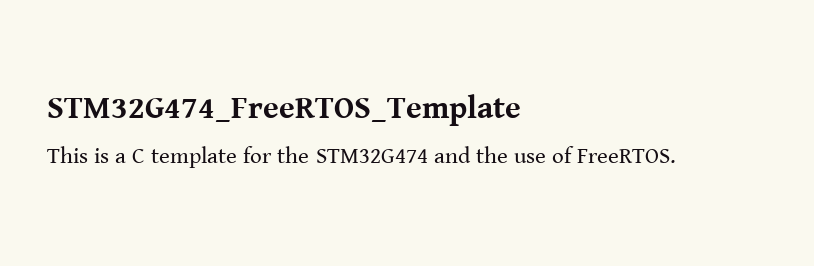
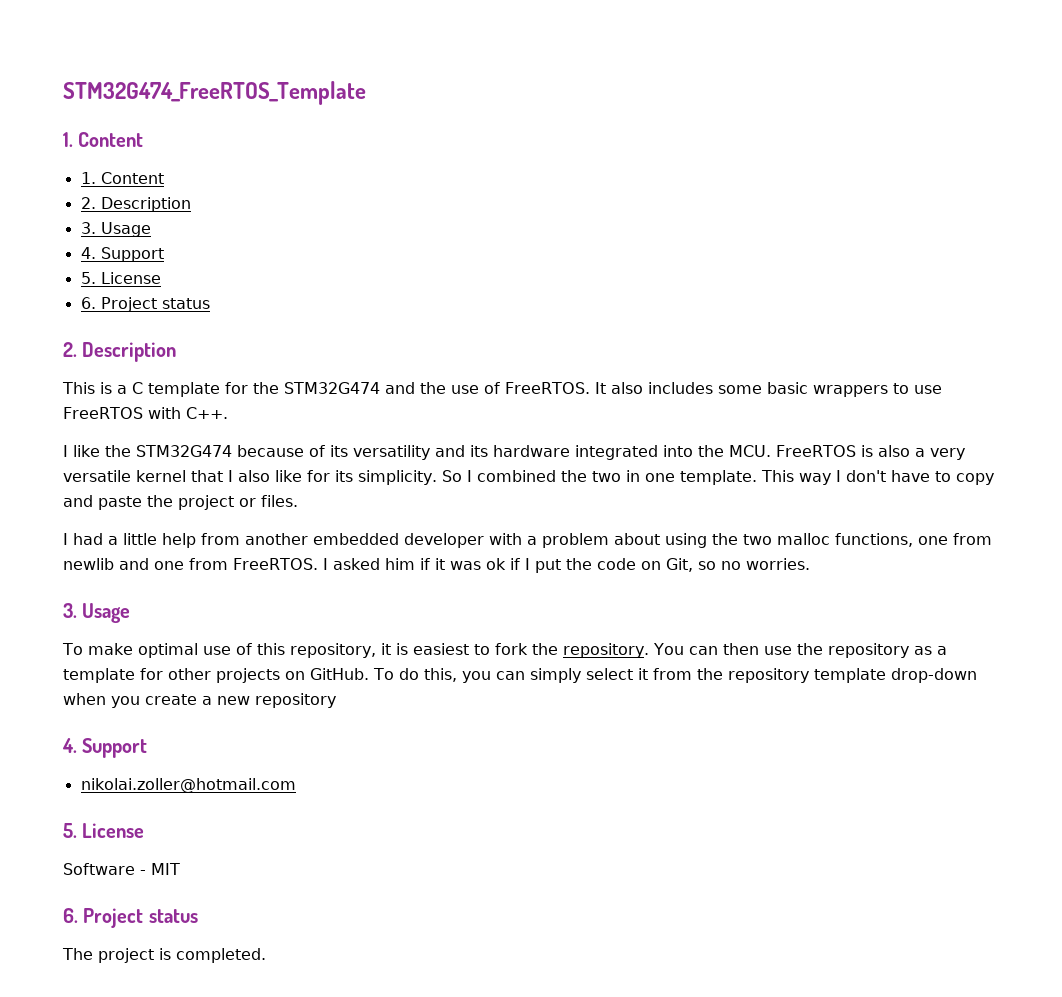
  STM32G474_FreeRTOS_Template
+ 1. Content
+ 1. Content
+ 2. Description
+ 3. Usage
+ 4. Support
+ 5. License
+ 6. Project status
+ 2. Description
+ It also includes some basic wrappers to use FreeRTOS with C++.
+ I like the STM32G474 because of its versatility and its hardware integrated into the MCU. FreeRTOS is also a very versatile kernel that I also like for its simplicity. So I combined the two in one template. This way I don't have to copy and paste the project or files.
+ I had a little help from another embedded developer with a problem about using the two malloc functions, one from newlib and one from FreeRTOS. I asked him if it was ok if I put the code on Git, so no worries.
+ 3. Usage
+ To make optimal use of this repository, it is easiest to fork the repository. You can then use the repository as a template for other projects on GitHub. To do this, you can simply select it from the repository template drop-down when you create a new repository
+ 4. Support
+ nikolai.zoller@hotmail.com
+ 5. License
+ Software - MIT
+ 6. Project status
+ The project is completed.

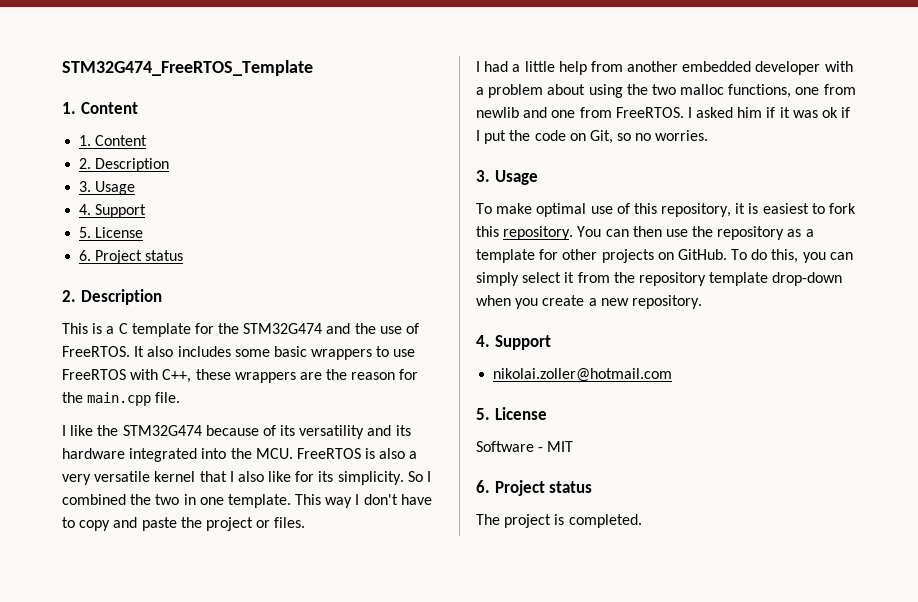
- It also includes some basic wrappers to use FreeRTOS with C++.
+ It also includes some basic wrappers to use FreeRTOS with C++, these wrappers are the reason for the main.cpp file.
- To make optimal use of this repository, it is easiest to fork the repository.
+ To make optimal use of this repository, it is easiest to fork this repository.
- To do this, you can simply select it from the repository template drop-down when you create a new repository
+ To do this, you can simply select it from the repository template drop-down when you create a new repository.

